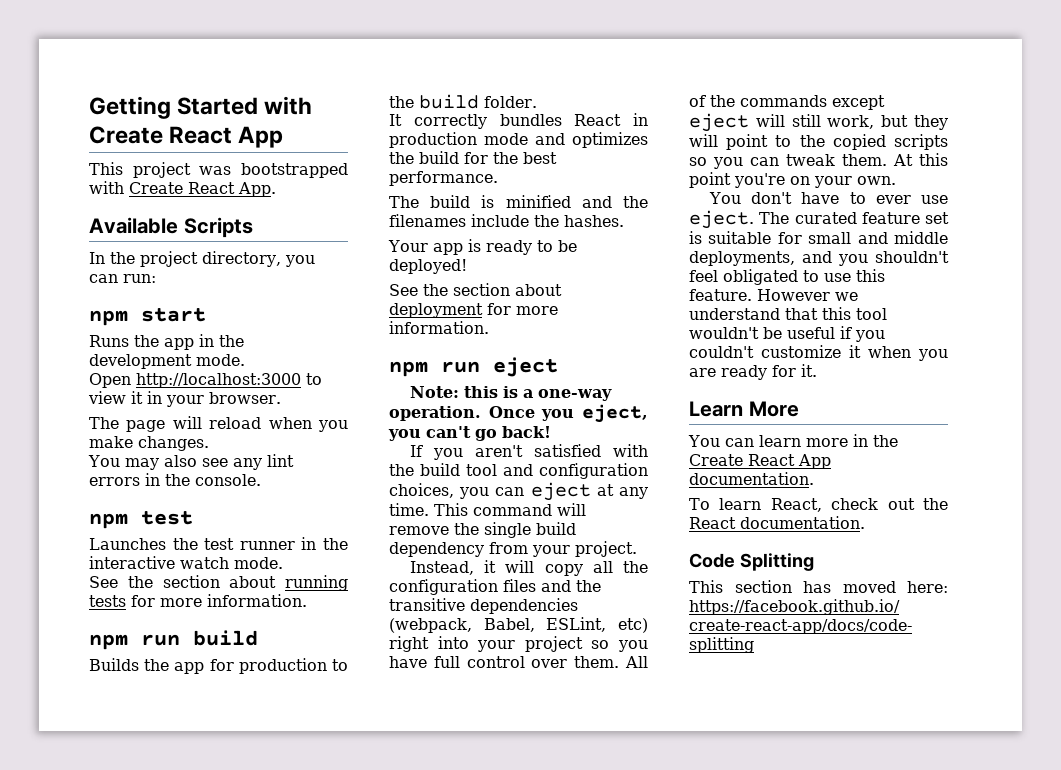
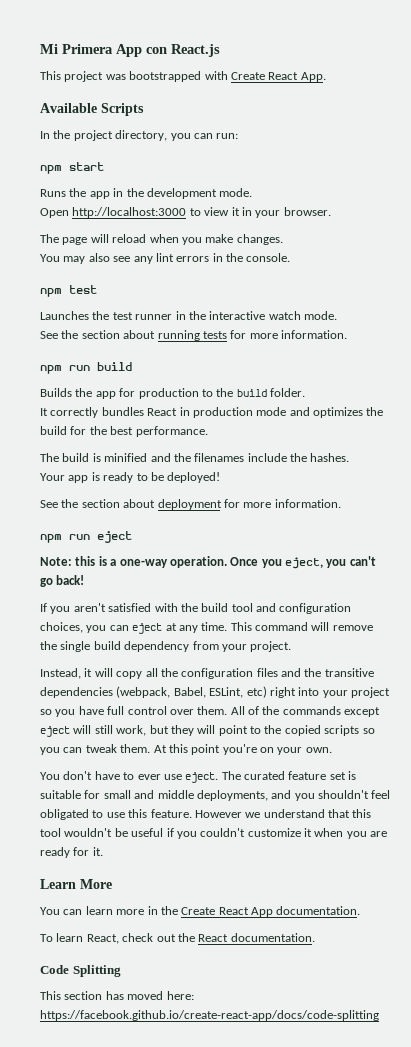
- Getting Started with Create React App
+ Mi Primera App con React.js

